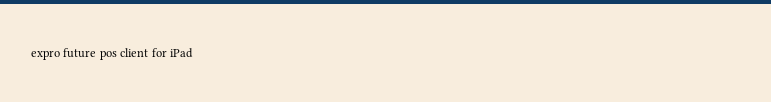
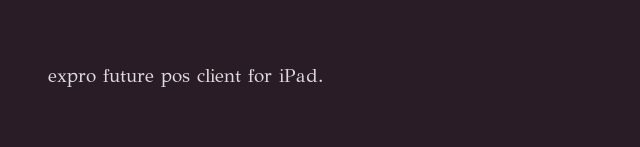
- expro future pos client for iPad
+ expro future pos client for iPad.

